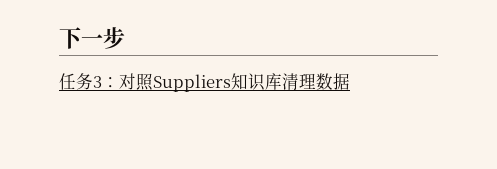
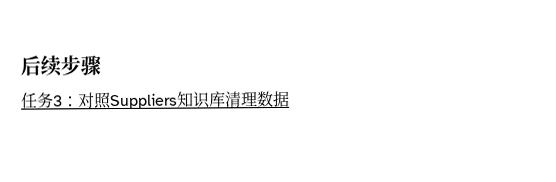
- 下一步
+ 后续步骤

